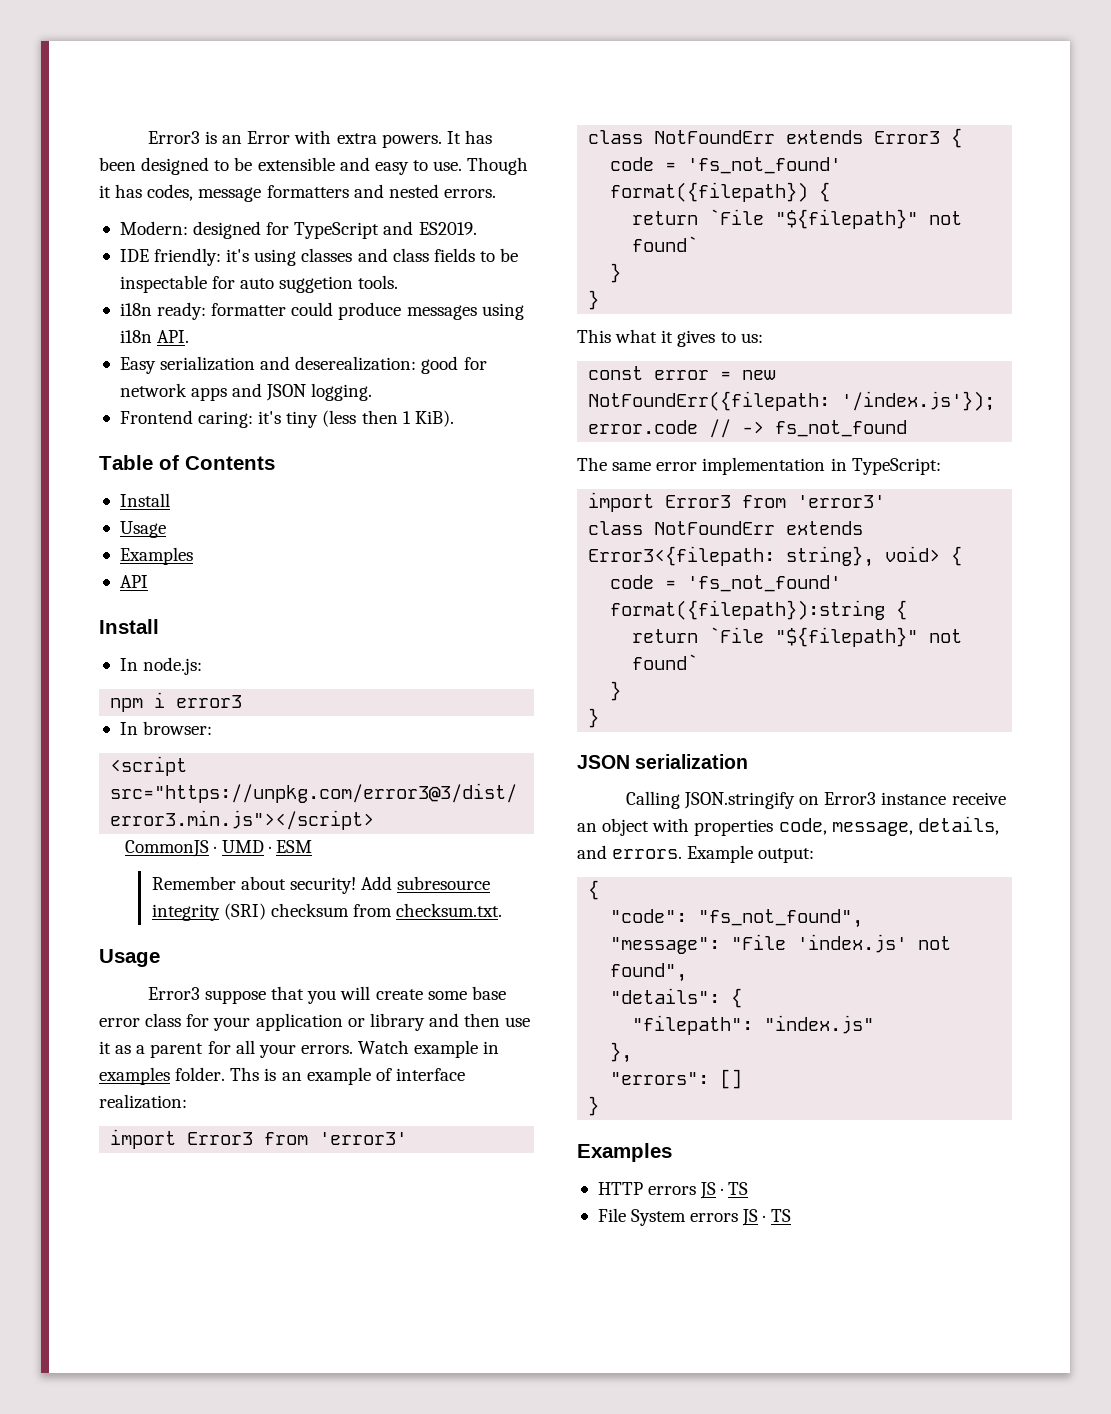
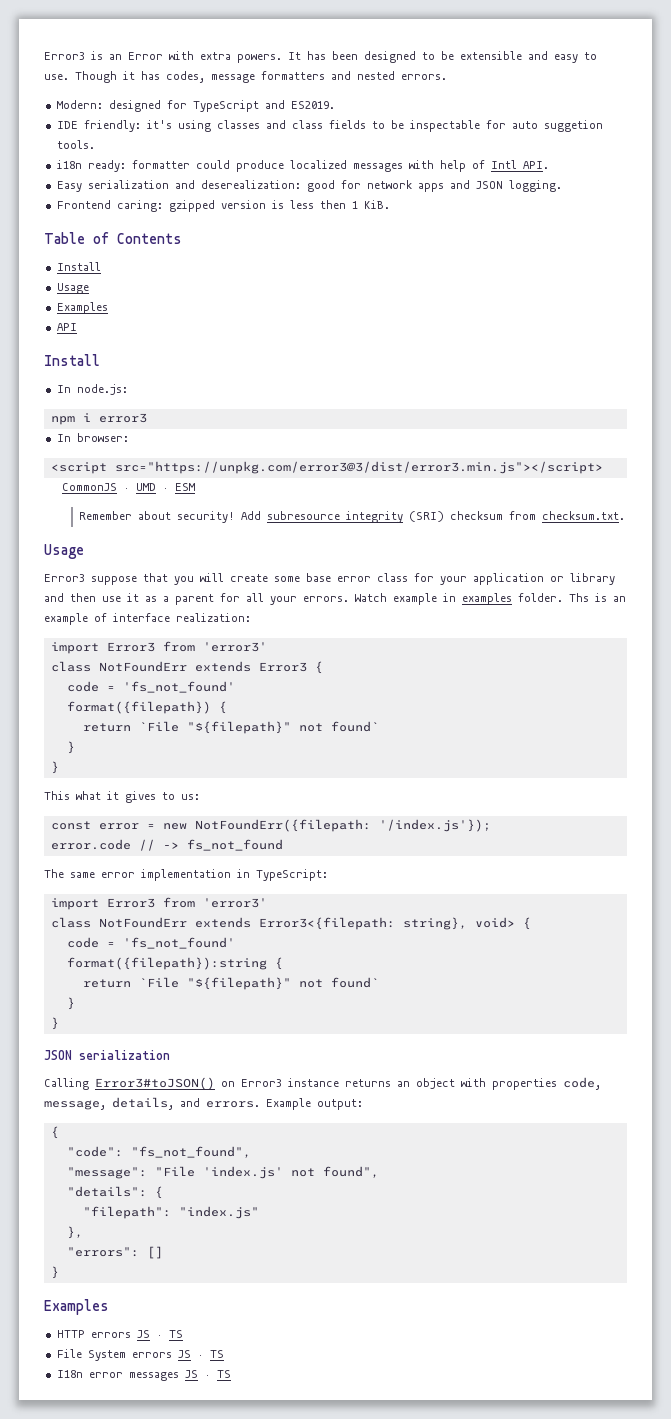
- i18n ready: formatter could produce messages using i18n API.
+ i18n ready: formatter could produce localized messages with help of Intl API.
- Frontend caring: it's tiny (less then 1 KiB).
+ Frontend caring: gzipped version is less then 1 KiB.
- Calling JSON.stringify on Error3 instance receive an object with properties code, message, details, and errors.
+ Calling Error3#toJSON() on Error3 instance returns an object with properties code, message, details, and errors.
+ I18n error messages JS · TS

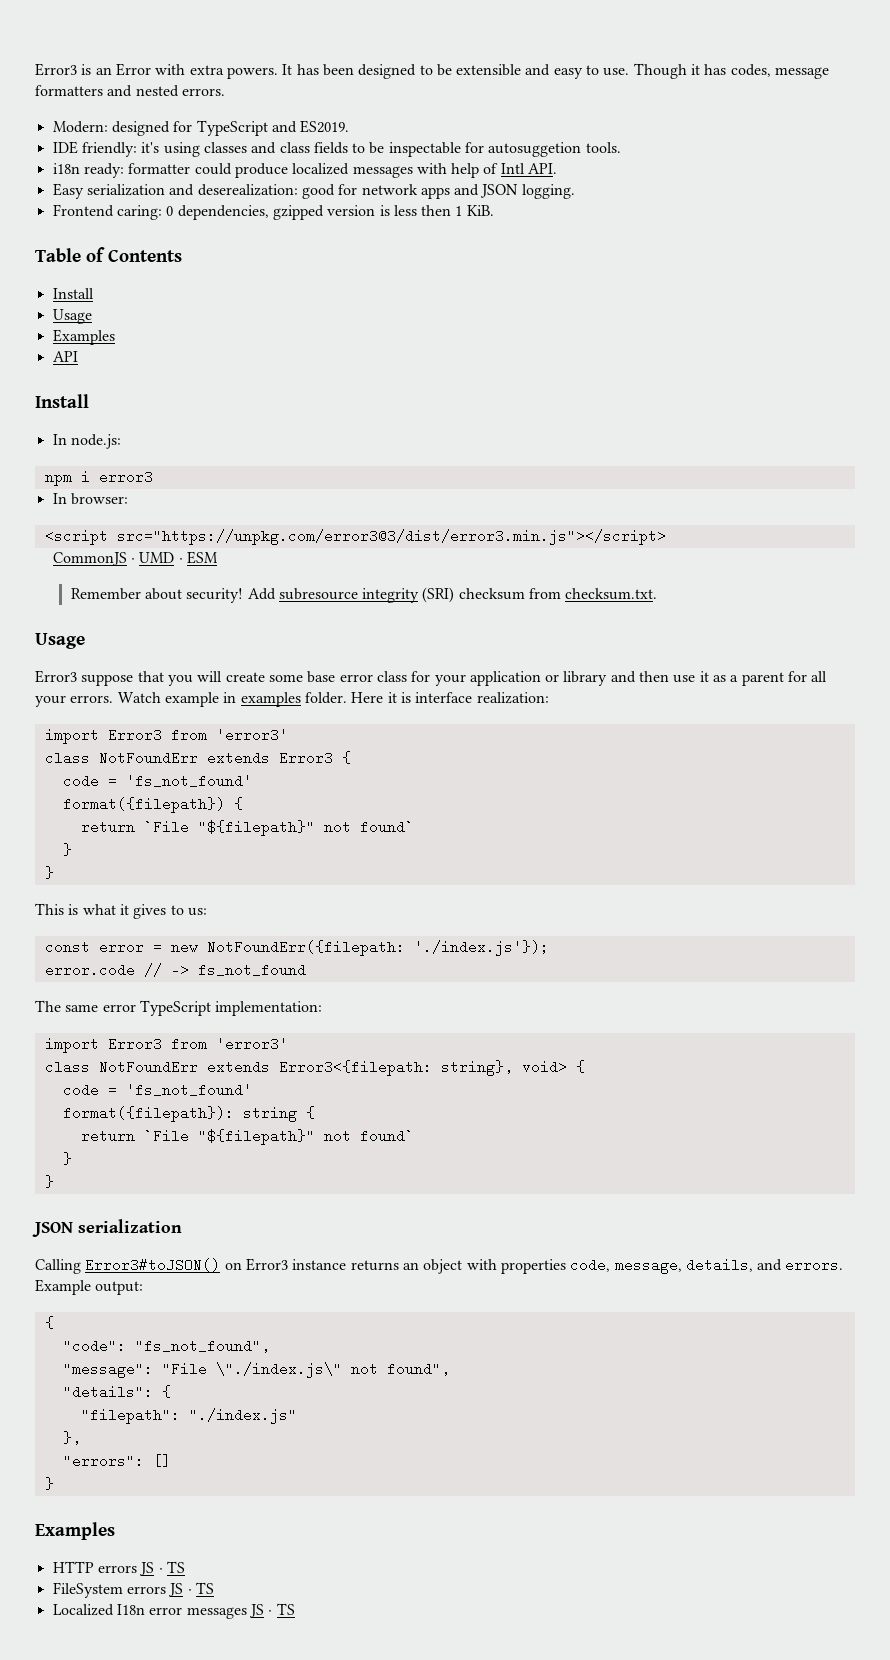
- IDE friendly: it's using classes and class fields to be inspectable for auto suggetion tools.
+ IDE friendly: it's using classes and class fields to be inspectable for autosuggetion tools.
- Frontend caring: gzipped version is less then 1 KiB.
+ Frontend caring: 0 dependencies, gzipped version is less then 1 KiB.
- Ths is an example of interface realization:
+ Here it is interface realization:
- This what it gives to us:
+ This is what it gives to us:
- const error = new NotFoundErr({filepath: '/index.js'});
+ const error = new NotFoundErr({filepath: './index.js'});
- The same error implementation in TypeScript:
+ The same error TypeScript implementation:
- format({filepath}):string {
+ format({filepath}): string {
- "message": "File 'index.js' not found",
+ "message": "File \"./index.js\" not found",
- "filepath": "index.js"
+ "filepath": "./index.js"
- File System errors JS · TS
- I18n error messages JS · TS
+ FileSystem errors JS · TS
+ Localized I18n error messages JS · TS

